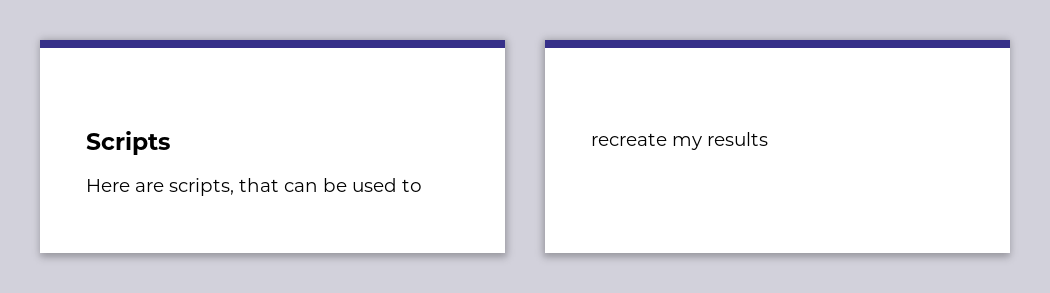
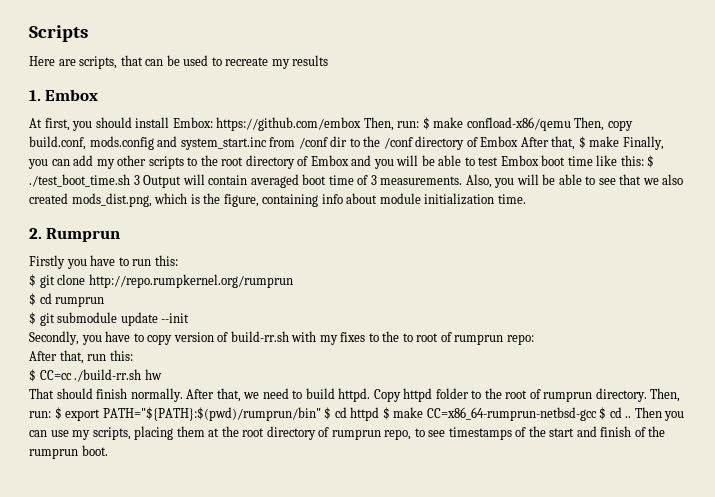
+ 1. Embox
+ At first, you should install Embox: https://github.com/embox Then, run: $ make confload-x86/qemu Then, copy build.conf, mods.config and system_start.inc from /conf dir to the /conf directory of Embox After that, $ make Finally, you can add my other scripts to the root directory of Embox and you will be able to test Embox boot time like this: $ ./test_boot_time.sh 3 Output will contain averaged boot time of 3 measurements. Also, you will be able to see that we also created mods_dist.png, which is the figure, containing info about module initialization time.
+ 2. Rumprun
+ Firstly you have to run this:
+ $ git clone http://repo.rumpkernel.org/rumprun
+ $ cd rumprun
+ $ git submodule update --init
+ Secondly, you have to copy version of build-rr.sh with my fixes to the to root of rumprun repo:
+ After that, run this:
+ $ CC=cc ./build-rr.sh hw
+ That should finish normally. After that, we need to build httpd. Copy httpd folder to the root of rumprun directory. Then, run: $ export PATH="${PATH}:$(pwd)/rumprun/bin" $ cd httpd $ make CC=x86_64-rumprun-netbsd-gcc $ cd .. Then you can use my scripts, placing them at the root directory of rumprun repo, to see timestamps of the start and finish of the rumprun boot.

